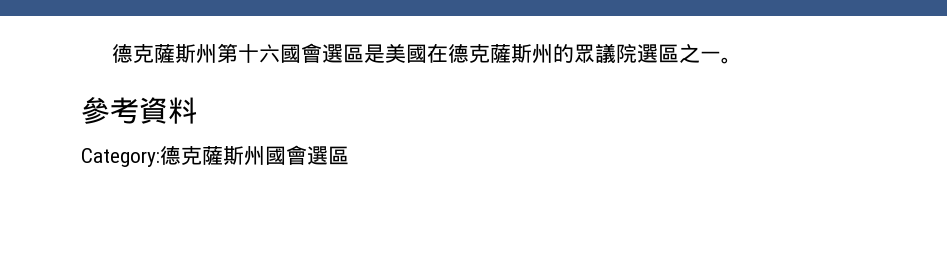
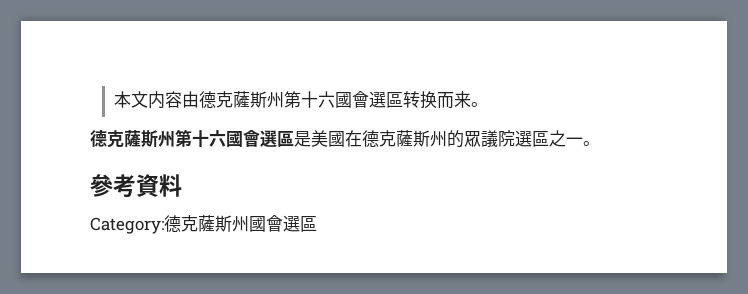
+ 本文内容由德克薩斯州第十六國會選區转换而来。

